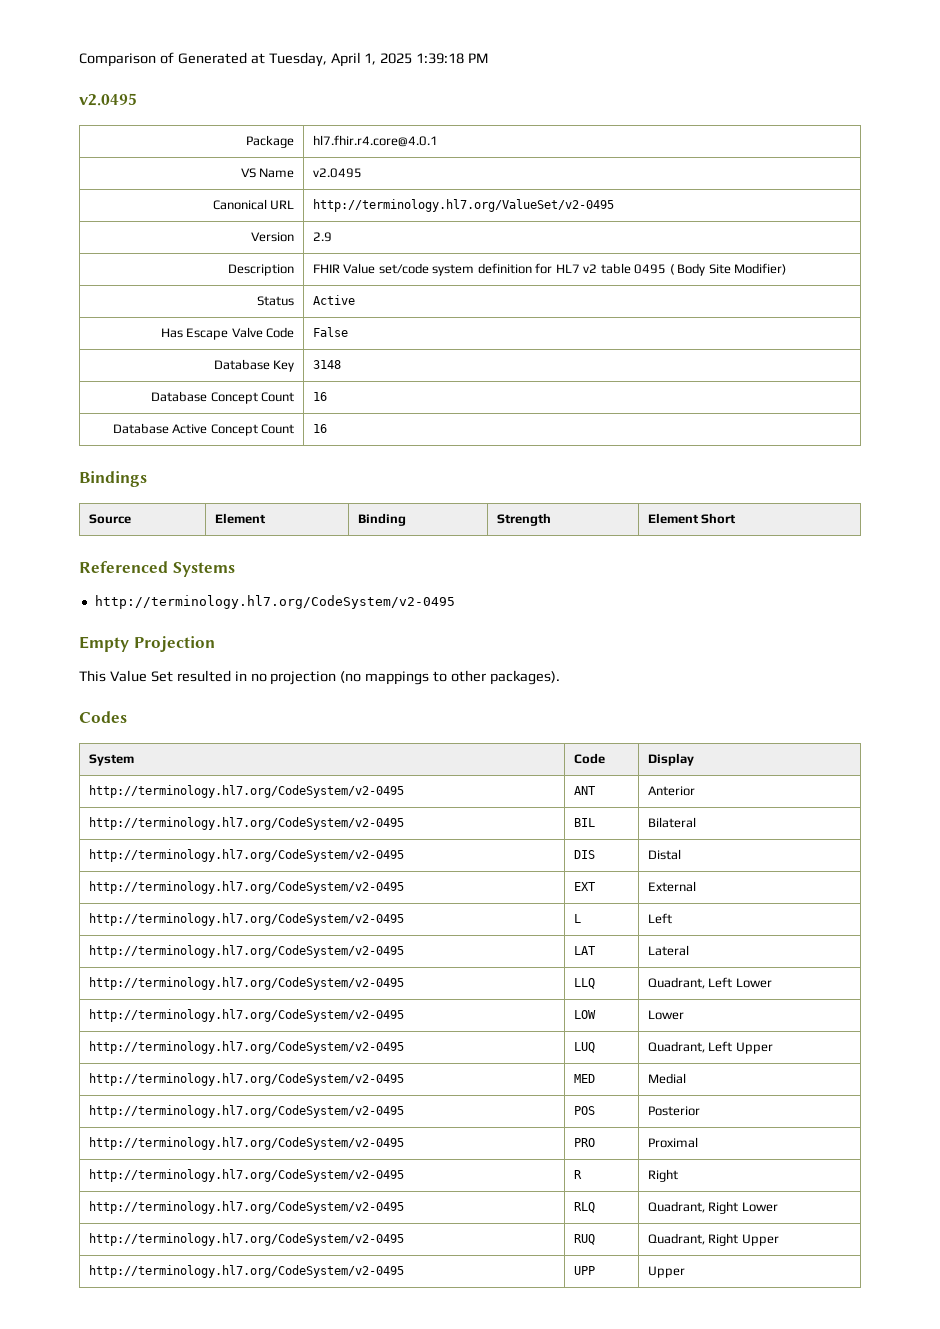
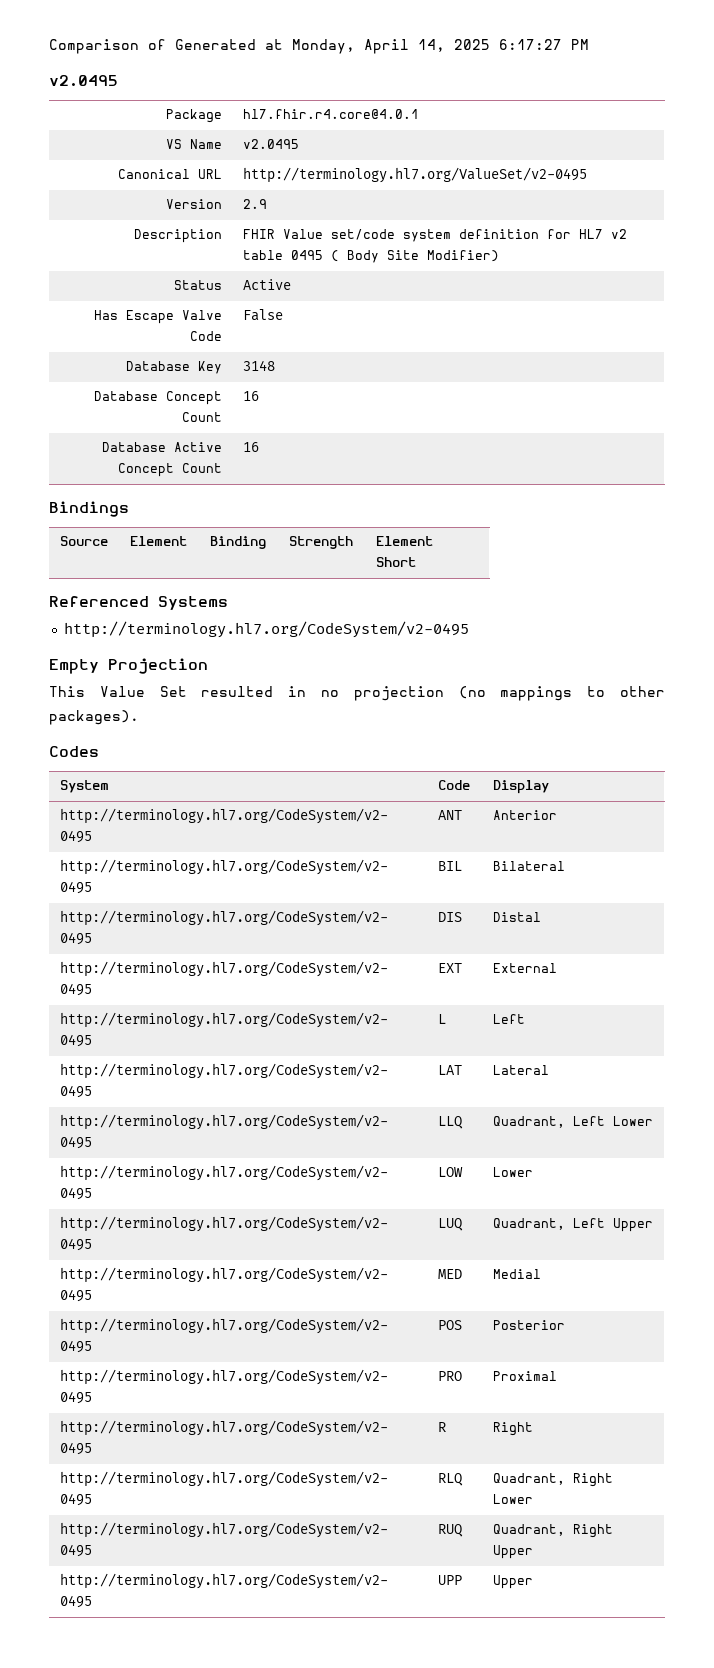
- Comparison of Generated at Tuesday, April 1, 2025 1:39:18 PM
+ Comparison of Generated at Monday, April 14, 2025 6:17:27 PM

